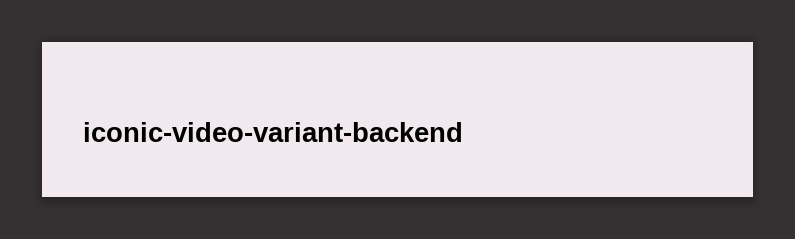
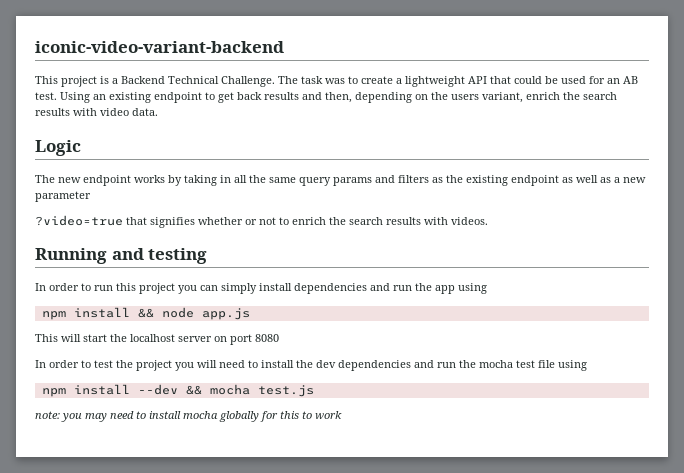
+ This project is a Backend Technical Challenge. The task was to create a lightweight API that could be used for an AB test. Using an existing endpoint to get back results and then, depending on the users variant, enrich the search results with video data.
+ Logic
+ The new endpoint works by taking in all the same query params and filters as the existing endpoint as well as a new parameter
+ ?video=true that signifies whether or not to enrich the search results with videos.
+ Running and testing
+ In order to run this project you can simply install dependencies and run the app using
+ npm install && node app.js
+ This will start the localhost server on port 8080
+ In order to test the project you will need to install the dev dependencies and run the mocha test file using
+ npm install --dev && mocha test.js
+ note: you may need to install mocha globally for this to work

